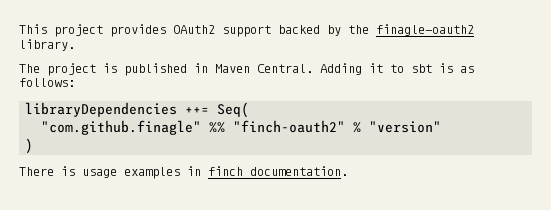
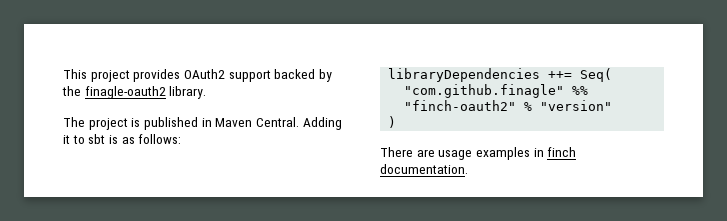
- There is usage examples in finch documentation.
+ There are usage examples in finch documentation.

